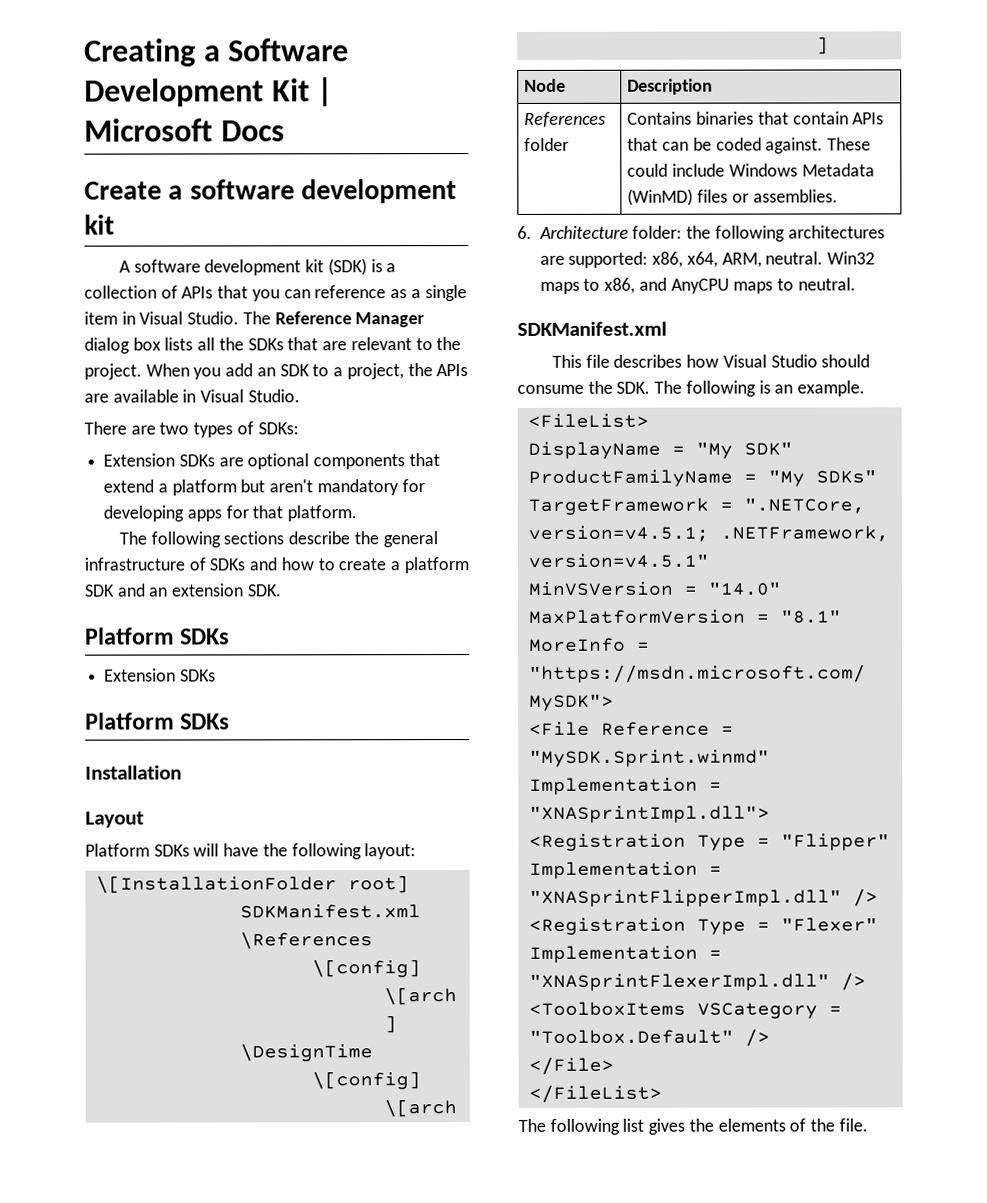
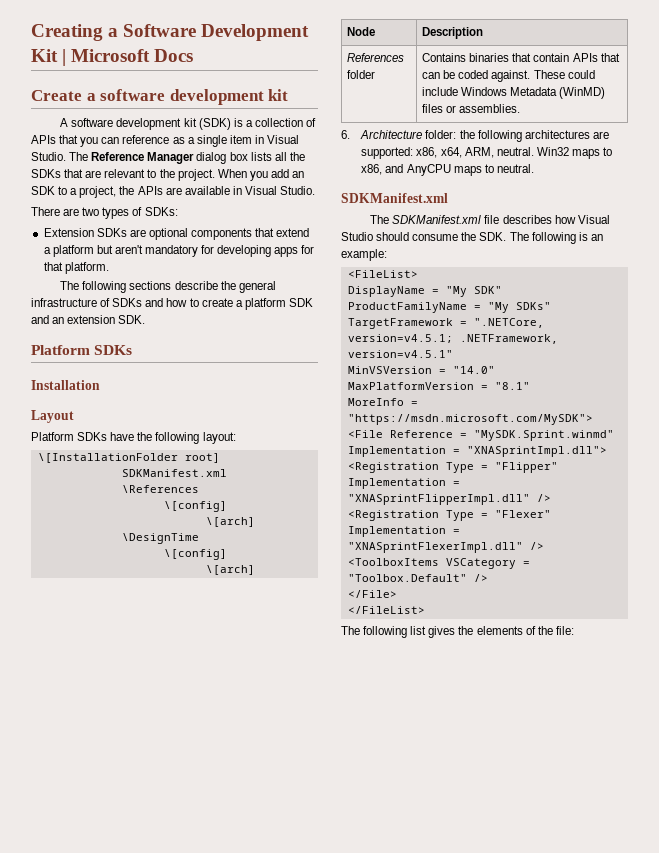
  The following sections describe the general infrastructure of SDKs and how to create a platform SDK and an extension SDK.
- Platform SDKs
- Extension SDKs
- Platform SDKs will have the following layout:
+ Platform SDKs have the following layout:
- This file describes how Visual Studio should consume the SDK. The following is an example.
+ The SDKManifest.xml file describes how Visual Studio should consume the SDK. The following is an example:
- The following list gives the elements of the file.
+ The following list gives the elements of the file:

